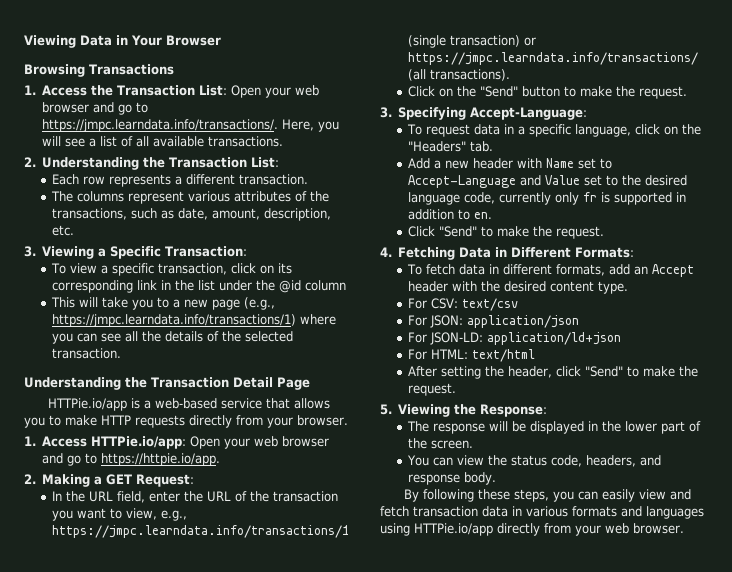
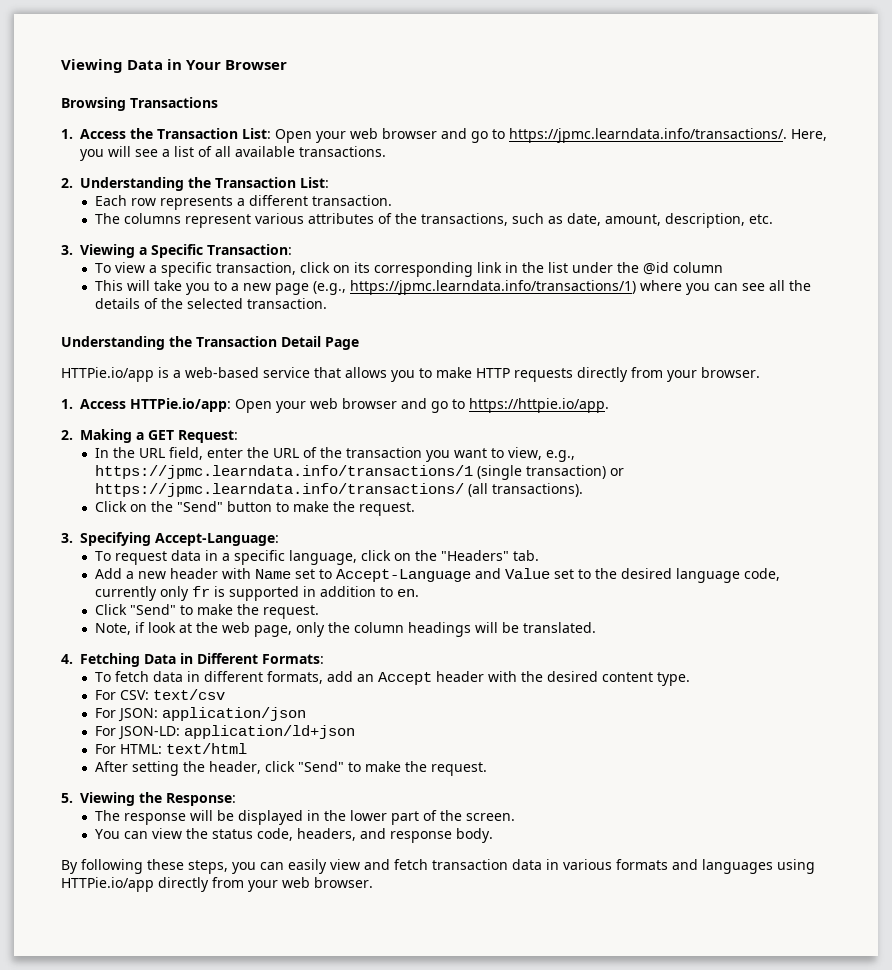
- 1. Access the Transaction List: Open your web browser and go to https://jmpc.learndata.info/transactions/. Here, you will see a list of all available transactions.
+ 1. Access the Transaction List: Open your web browser and go to https://jpmc.learndata.info/transactions/. Here, you will see a list of all available transactions.
- This will take you to a new page (e.g., https://jmpc.learndata.info/transactions/1) where you can see all the details of the selected transaction.
+ This will take you to a new page (e.g., https://jpmc.learndata.info/transactions/1) where you can see all the details of the selected transaction.
- In the URL field, enter the URL of the transaction you want to view, e.g., https://jmpc.learndata.info/transactions/1 (single transaction) or https://jmpc.learndata.info/transactions/ (all transactions).
+ In the URL field, enter the URL of the transaction you want to view, e.g., https://jpmc.learndata.info/transactions/1 (single transaction) or https://jpmc.learndata.info/transactions/ (all transactions).
+ Note, if look at the web page, only the column headings will be translated.

